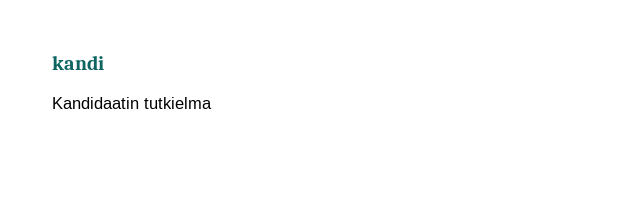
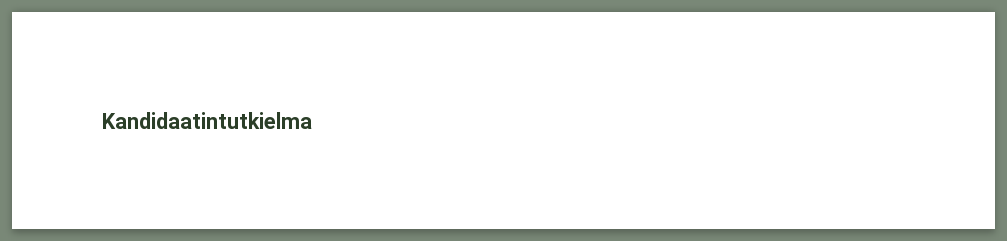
- kandi
- Kandidaatin tutkielma
+ Kandidaatintutkielma

